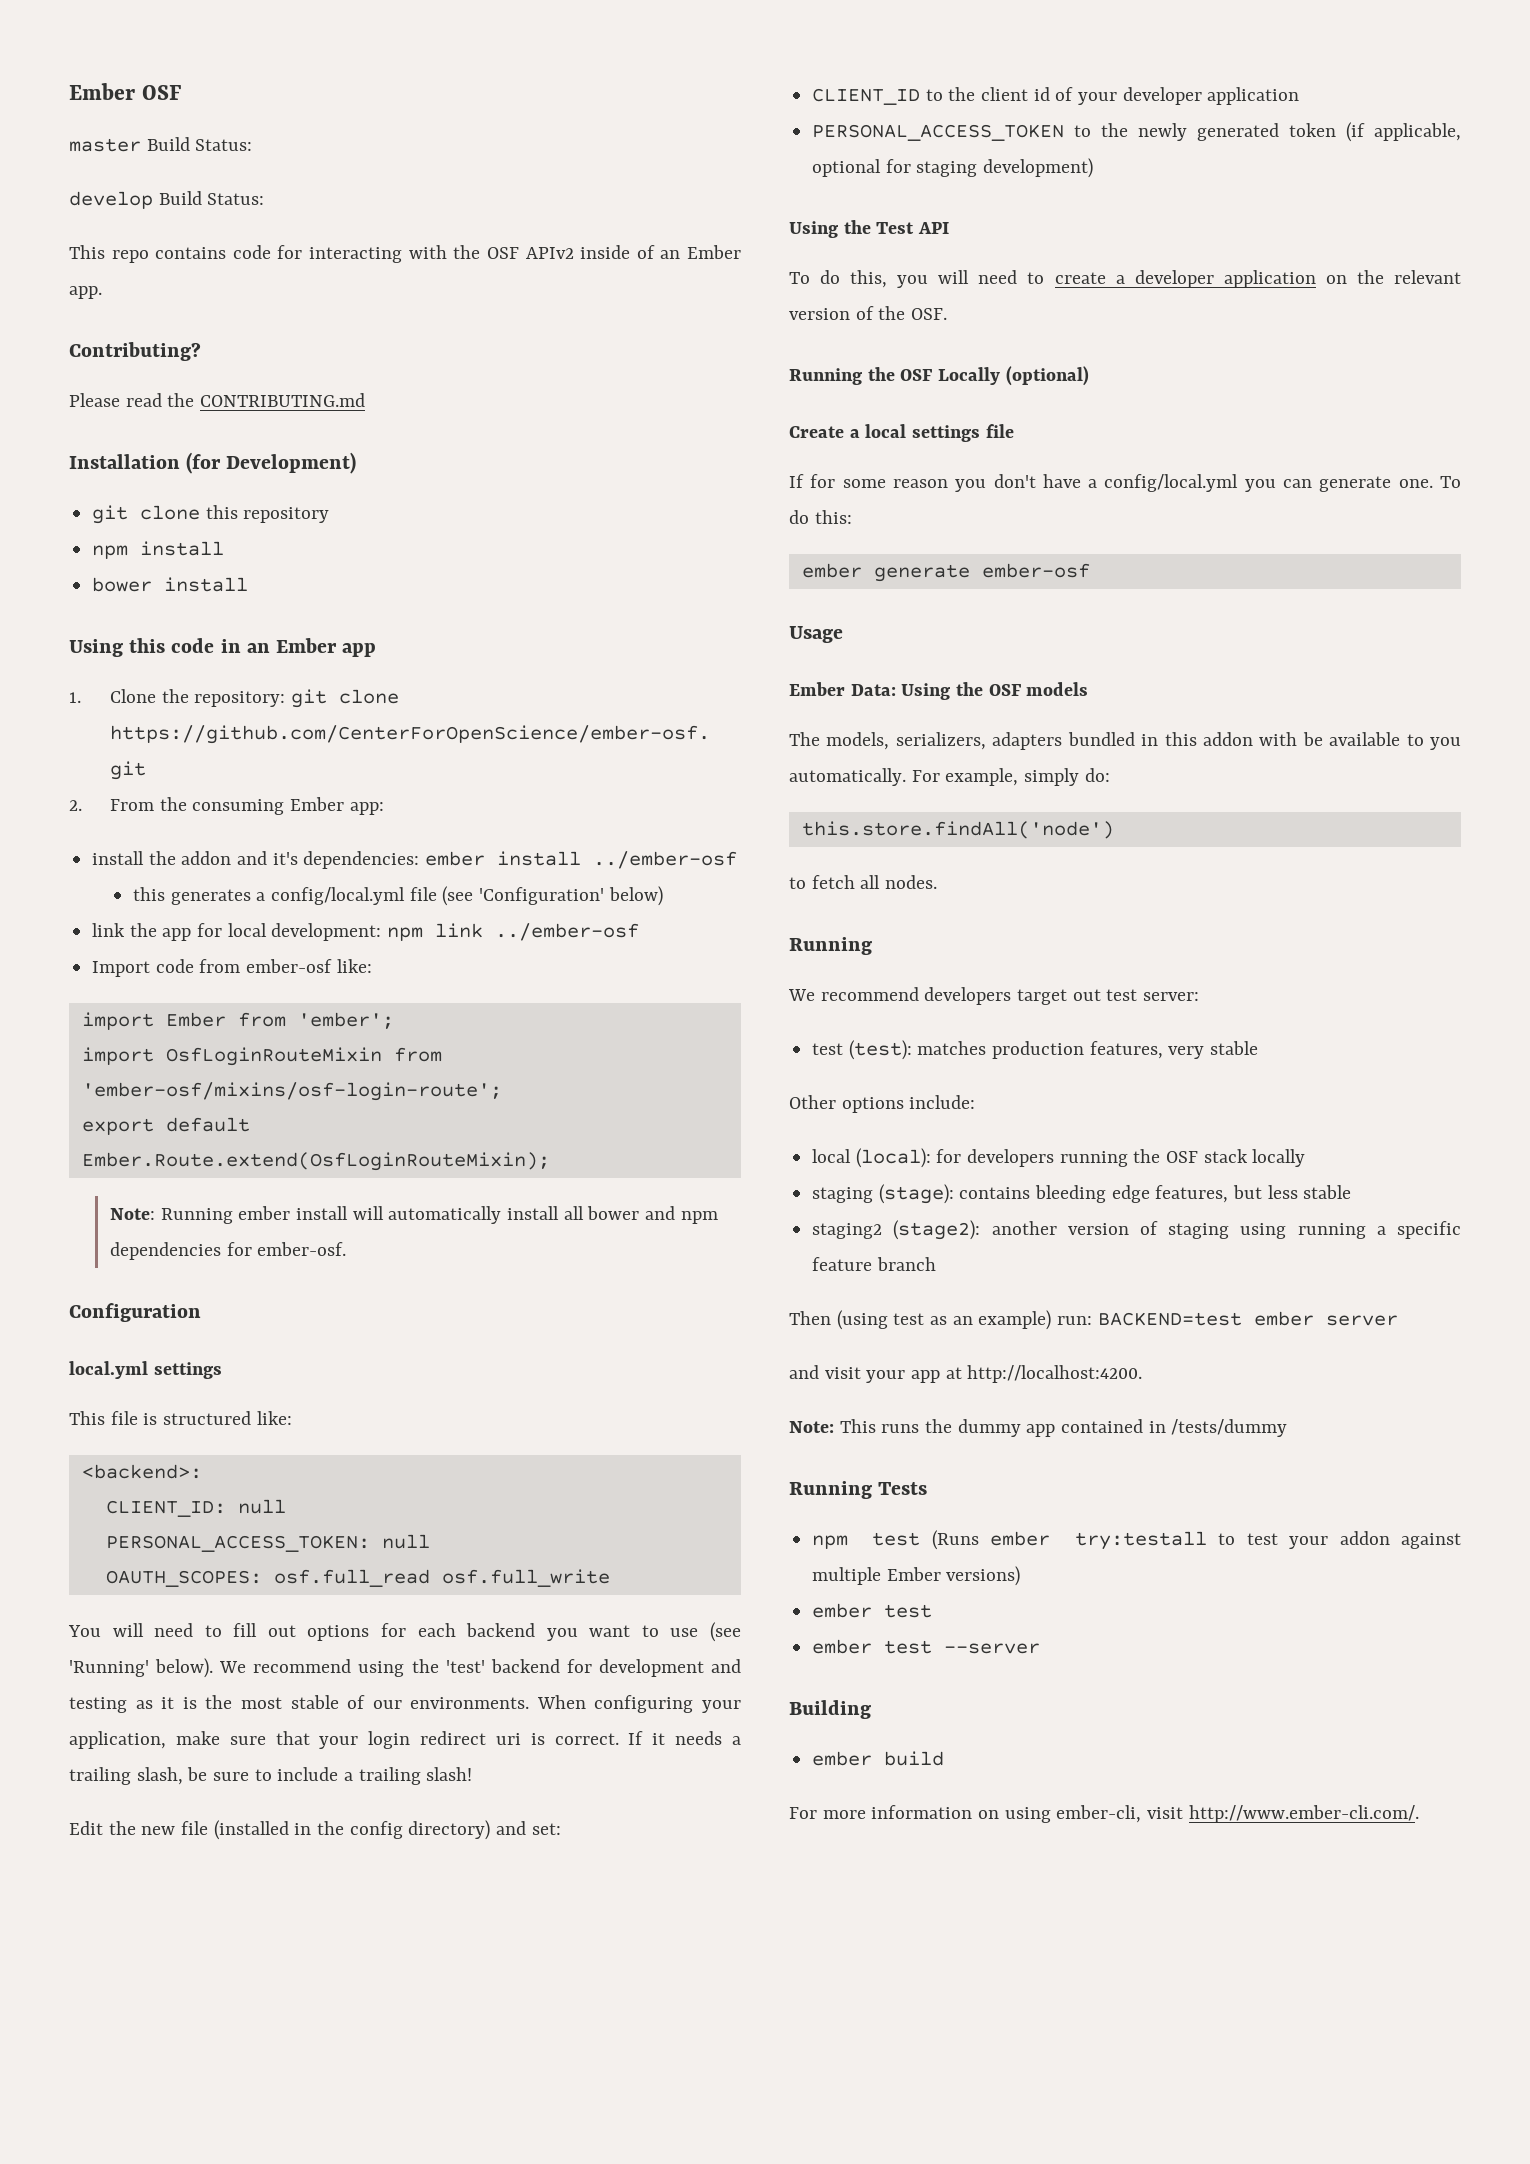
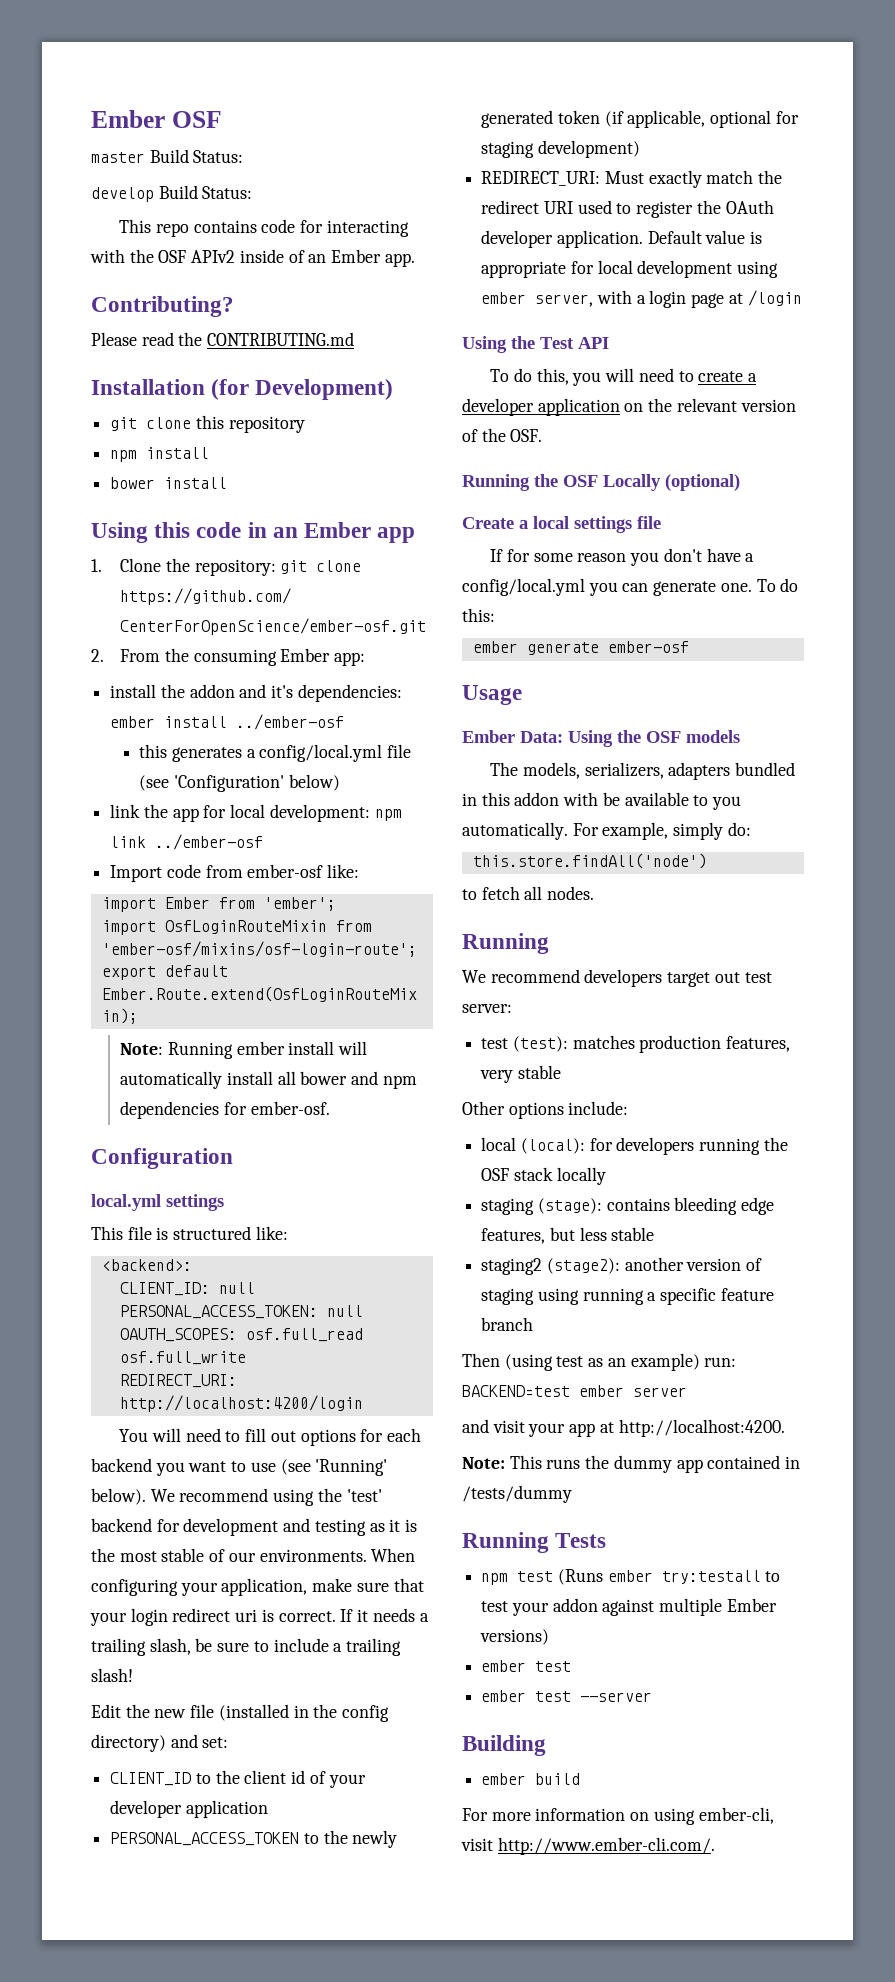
+ REDIRECT_URI: http://localhost:4200/login
+ REDIRECT_URI: Must exactly match the redirect URI used to register the OAuth developer application. Default value is appropriate for local development using ember server, with a login page at /login

